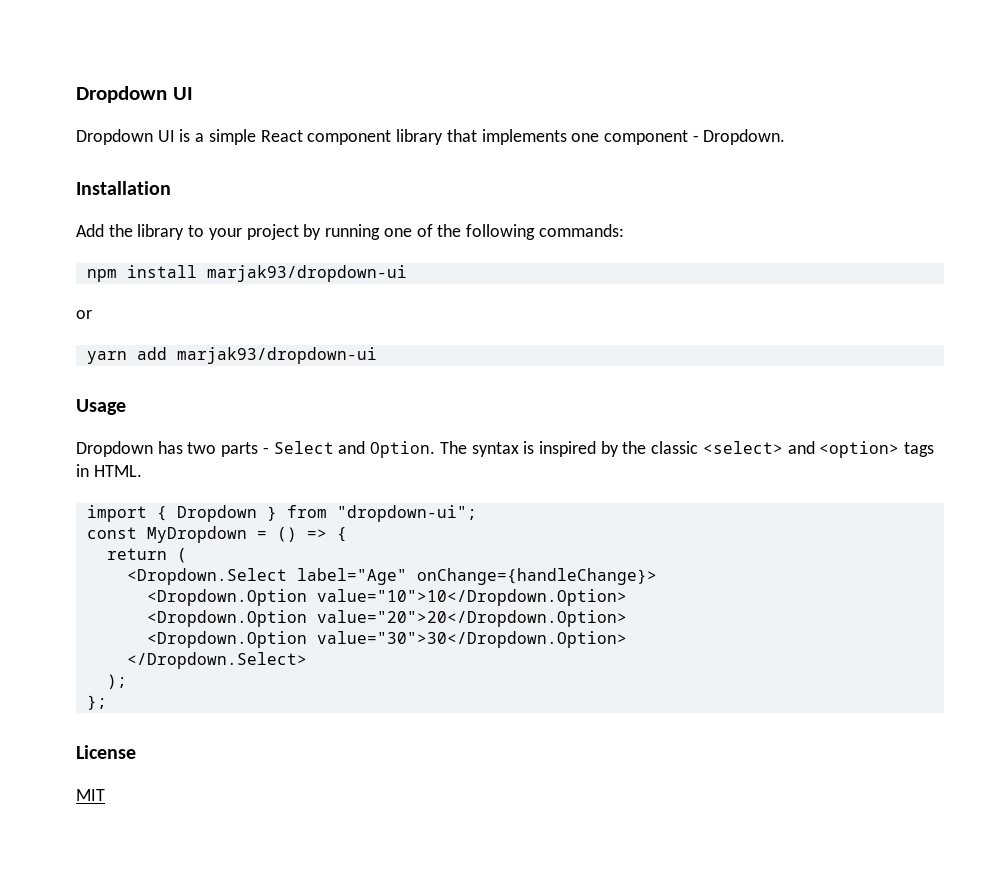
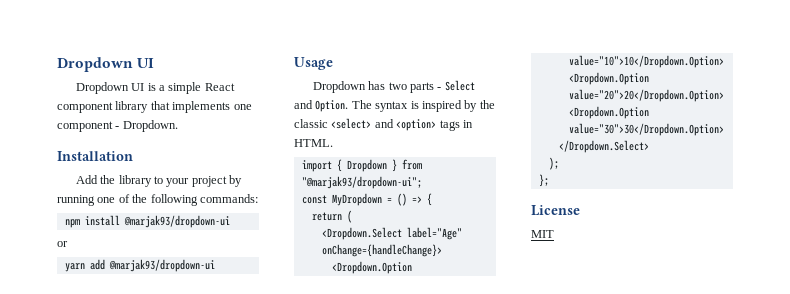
- npm install marjak93/dropdown-ui
+ npm install @marjak93/dropdown-ui
- yarn add marjak93/dropdown-ui
+ yarn add @marjak93/dropdown-ui
- import { Dropdown } from "dropdown-ui";
+ import { Dropdown } from "@marjak93/dropdown-ui";

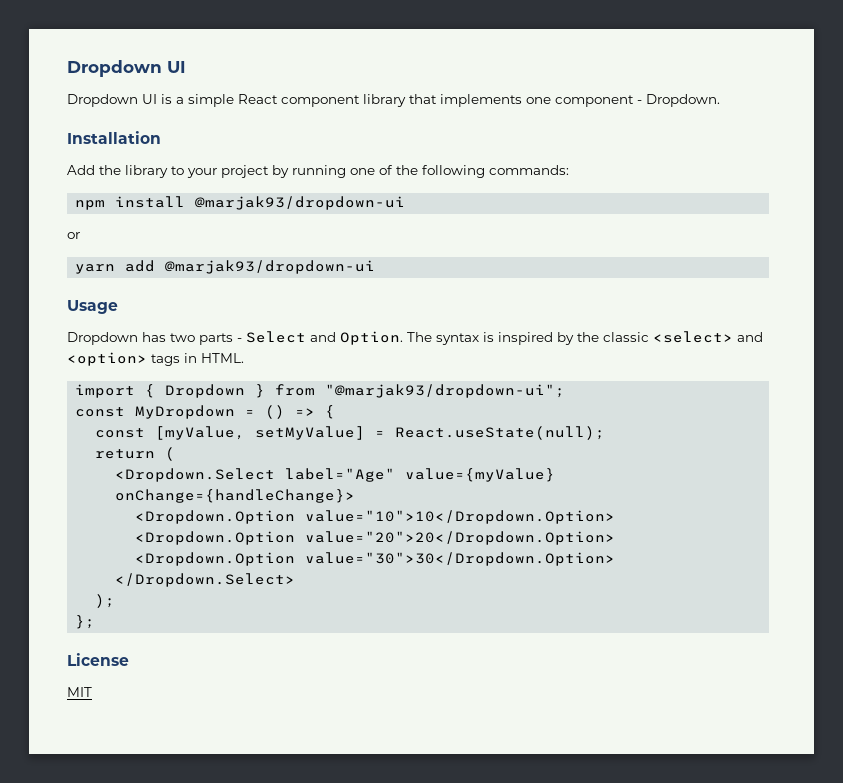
+ const [myValue, setMyValue] = React.useState(null);
- <Dropdown.Select label="Age" onChange={handleChange}>
+ <Dropdown.Select label="Age" value={myValue} onChange={handleChange}>

